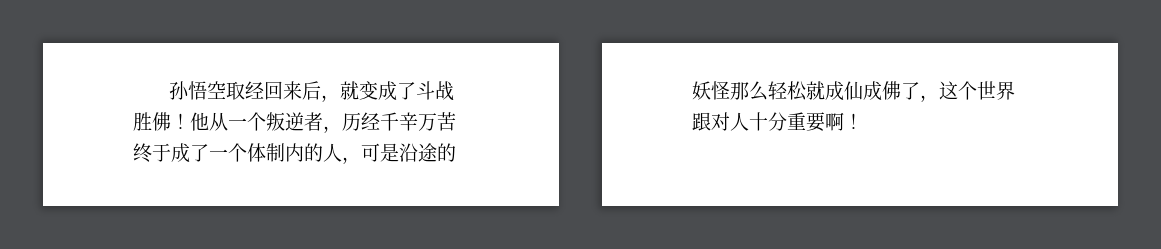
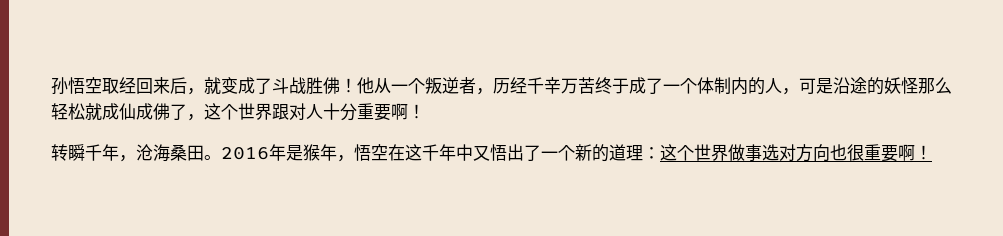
+ 转瞬千年，沧海桑田。2016年是猴年，悟空在这千年中又悟出了一个新的道理：这个世界做事选对方向也很重要啊！

